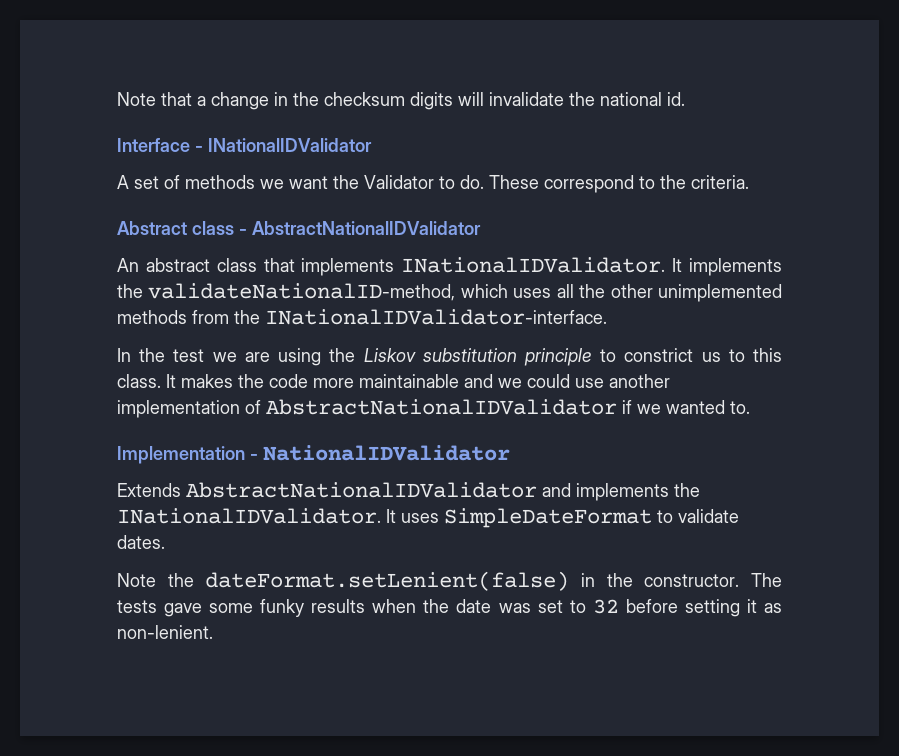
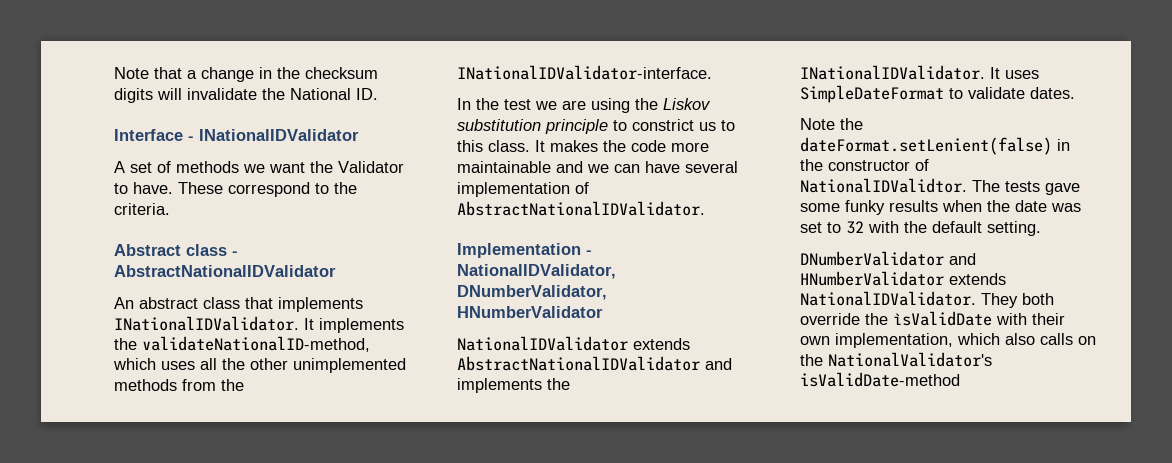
- Note that a change in the checksum digits will invalidate the national id.
+ Note that a change in the checksum digits will invalidate the National ID.
- A set of methods we want the Validator to do.
+ A set of methods we want the Validator to have.
- It makes the code more maintainable and we could use another implementation of AbstractNationalIDValidator if we wanted to.
+ It makes the code more maintainable and we can have several implementation of AbstractNationalIDValidator.
- Implementation - NationalIDValidator
- Extends AbstractNationalIDValidator and implements the INationalIDValidator.
+ Implementation - NationalIDValidator, DNumberValidator, HNumberValidator
+ NationalIDValidator extends AbstractNationalIDValidator and implements the INationalIDValidator.
- Note the dateFormat.setLenient(false) in the constructor.
+ Note the dateFormat.setLenient(false) in the constructor of NationalIDValidtor.
- The tests gave some funky results when the date was set to 32 before setting it as non-lenient.
+ The tests gave some funky results when the date was set to 32 with the default setting.
+ DNumberValidator and HNumberValidator extends NationalIDValidator. They both override the ìsValidDate with their own implementation, which also calls on the NationalValidator's isValidDate-method

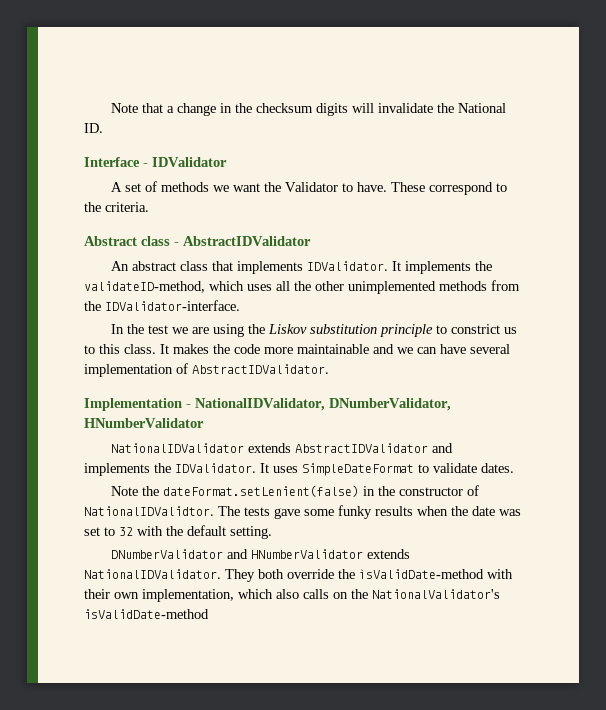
- Interface - INationalIDValidator
+ Interface - IDValidator
- Abstract class - AbstractNationalIDValidator
+ Abstract class - AbstractIDValidator
- An abstract class that implements INationalIDValidator.
+ An abstract class that implements IDValidator.
- It implements the validateNationalID-method, which uses all the other unimplemented methods from the INationalIDValidator-interface.
+ It implements the validateID-method, which uses all the other unimplemented methods from the IDValidator-interface.
- It makes the code more maintainable and we can have several implementation of AbstractNationalIDValidator.
+ It makes the code more maintainable and we can have several implementation of AbstractIDValidator.
- NationalIDValidator extends AbstractNationalIDValidator and implements the INationalIDValidator.
+ NationalIDValidator extends AbstractIDValidator and implements the IDValidator.
- They both override the ìsValidDate with their own implementation, which also calls on the NationalValidator's isValidDate-method
+ They both override the ìsValidDate-method with their own implementation, which also calls on the NationalValidator's isValidDate-method

